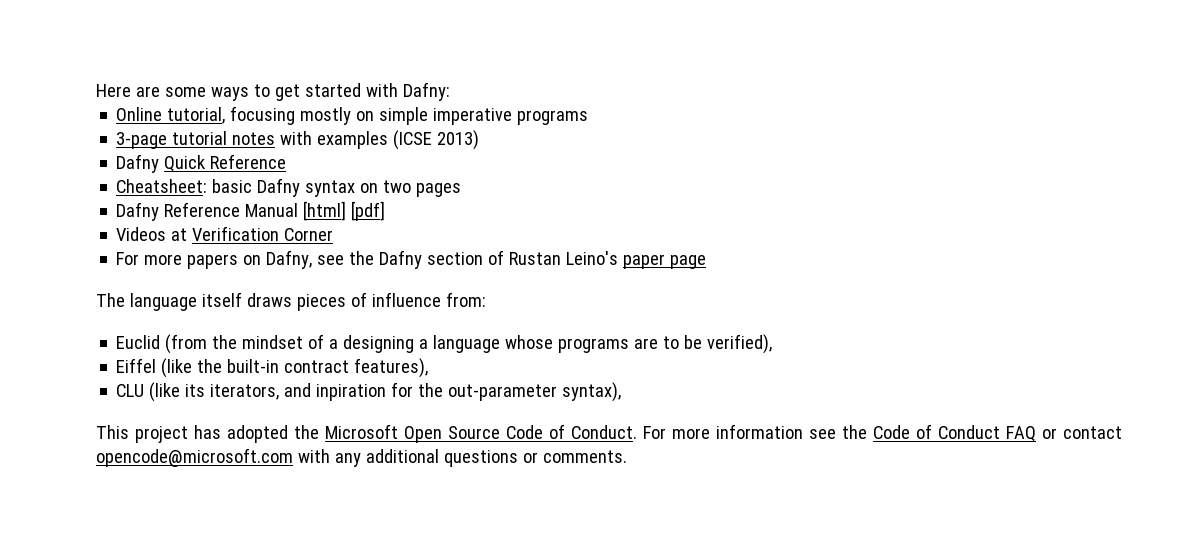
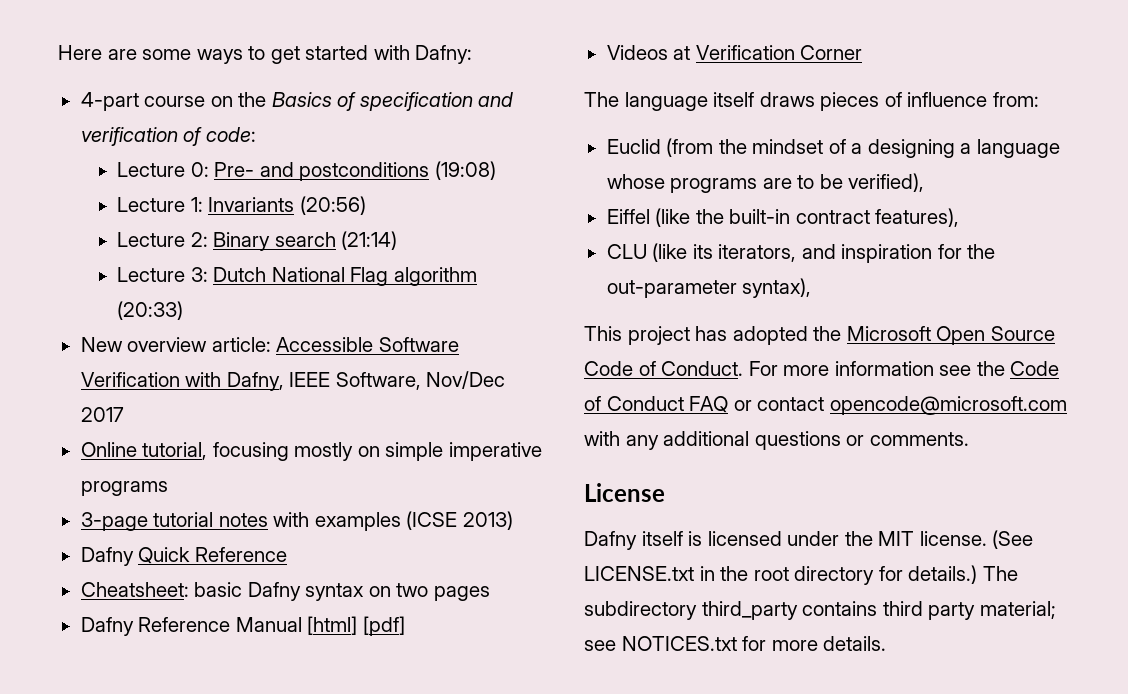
+ 4-part course on the Basics of specification and verification of code:
+ Lecture 0: Pre- and postconditions (19:08)
+ Lecture 1: Invariants (20:56)
+ Lecture 2: Binary search (21:14)
+ Lecture 3: Dutch National Flag algorithm (20:33)
+ New overview article: Accessible Software Verification with Dafny, IEEE Software, Nov/Dec 2017
- For more papers on Dafny, see the Dafny section of Rustan Leino's paper page
- CLU (like its iterators, and inpiration for the out-parameter syntax),
+ CLU (like its iterators, and inspiration for the out-parameter syntax),
+ License
+ Dafny itself is licensed under the MIT license. (See LICENSE.txt in the root directory for details.) The subdirectory third_party contains third party material; see NOTICES.txt for more details.

